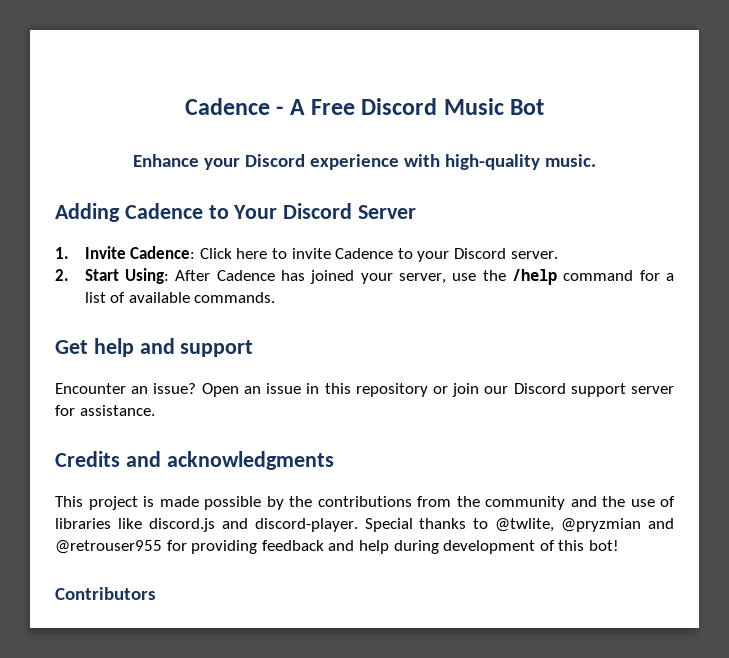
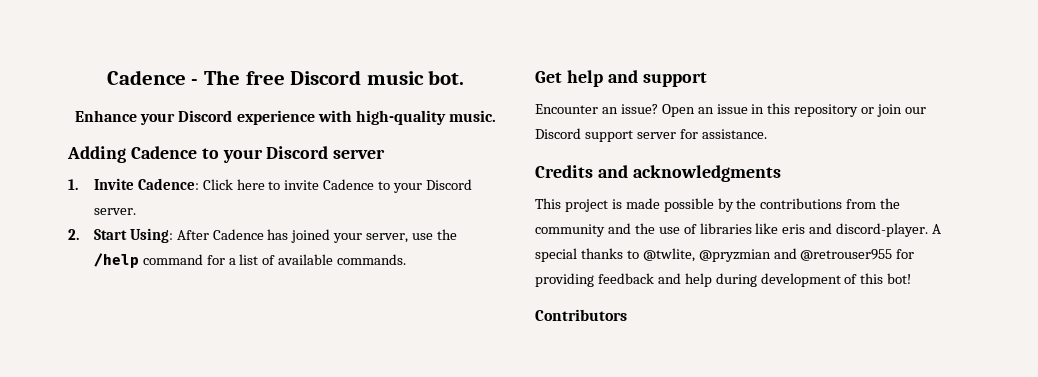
- Cadence - A Free Discord Music Bot
+ Cadence - The free Discord music bot.
- Adding Cadence to Your Discord Server
+ Adding Cadence to your Discord server
- This project is made possible by the contributions from the community and the use of libraries like discord.js and discord-player.
+ This project is made possible by the contributions from the community and the use of libraries like eris and discord-player.
- Special thanks to @twlite, @pryzmian and @retrouser955 for providing feedback and help during development of this bot!
+ A special thanks to @twlite, @pryzmian and @retrouser955 for providing feedback and help during development of this bot!

